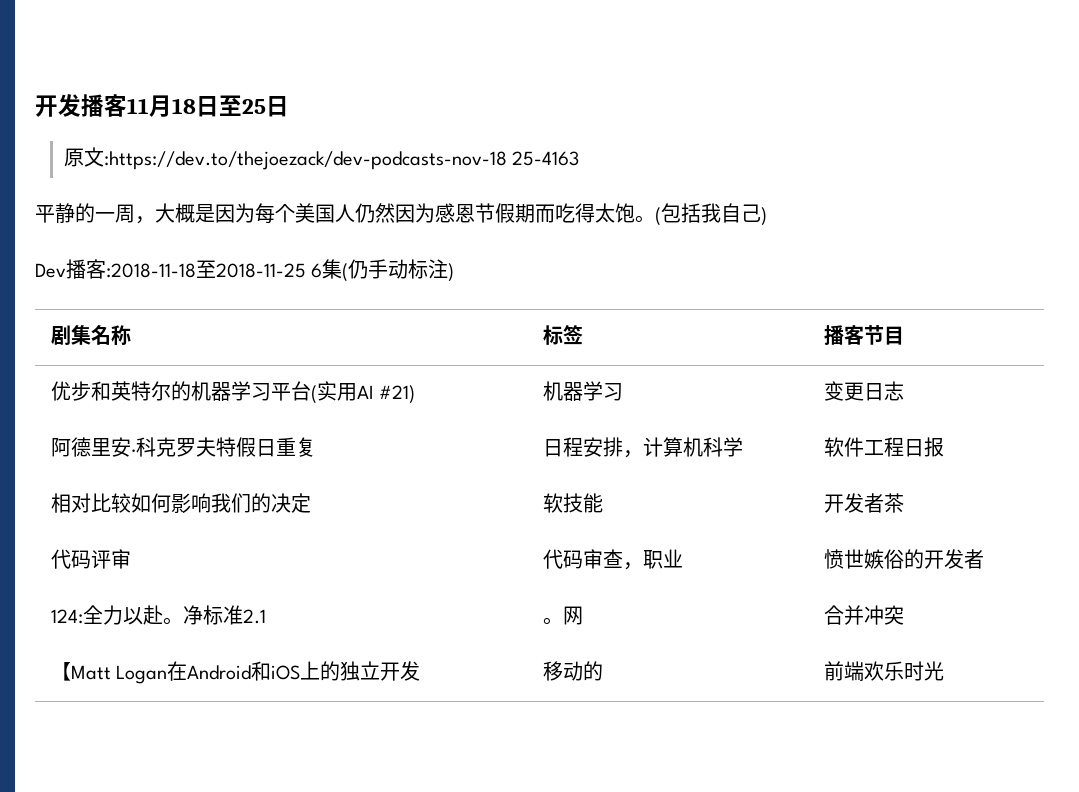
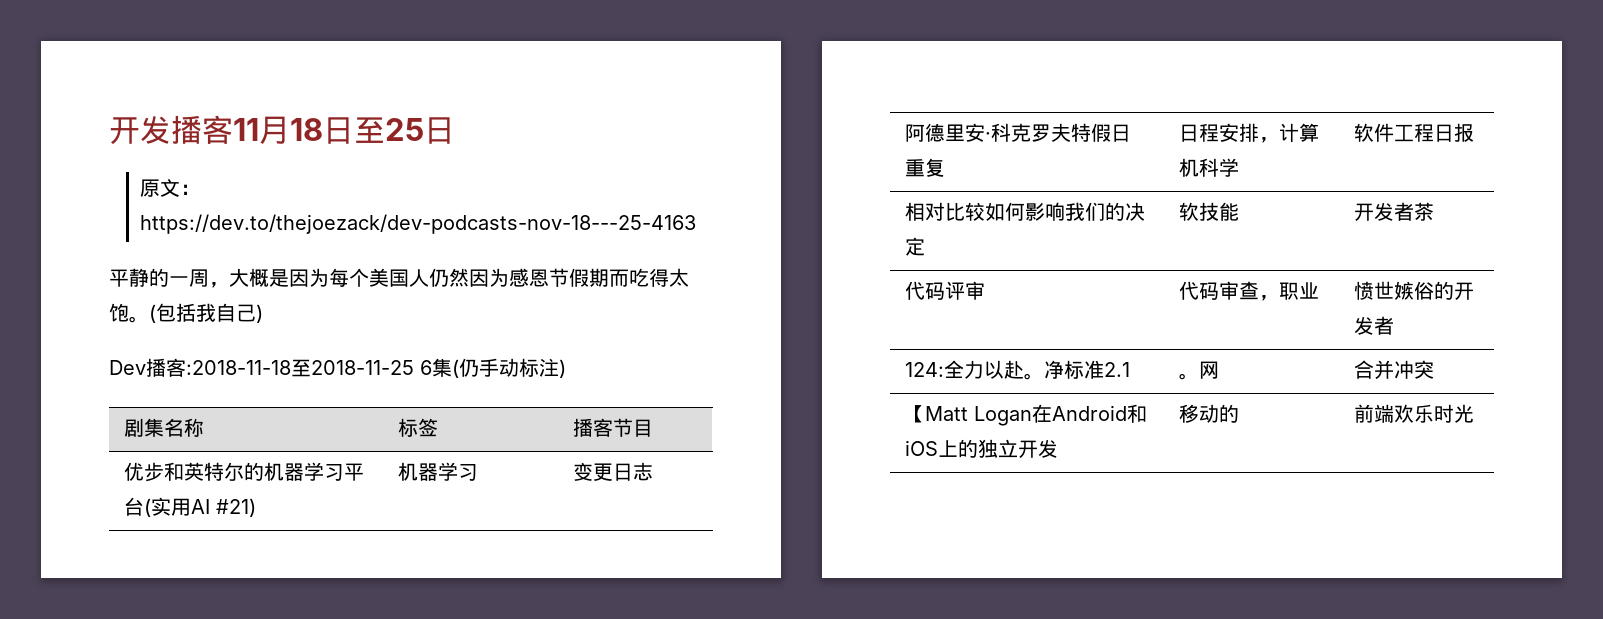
- 原文:https://dev.to/thejoezack/dev-podcasts-nov-18 25-4163
+ 原文：https://dev.to/thejoezack/dev-podcasts-nov-18---25-4163

